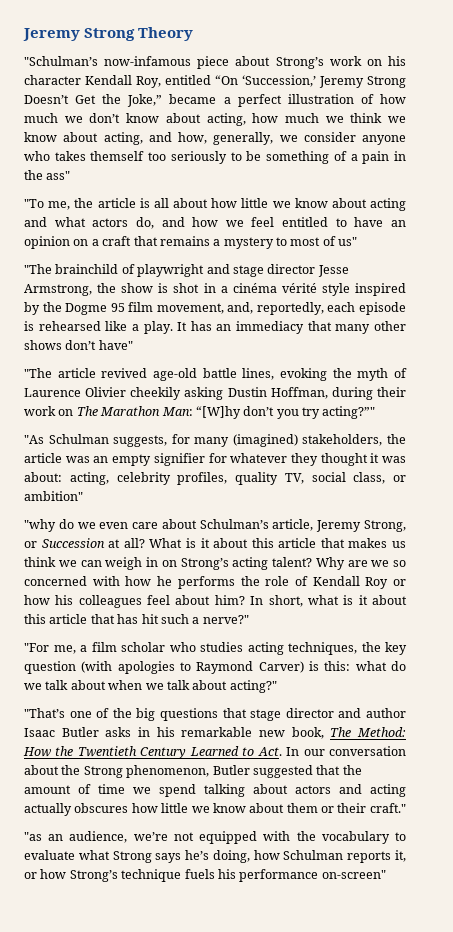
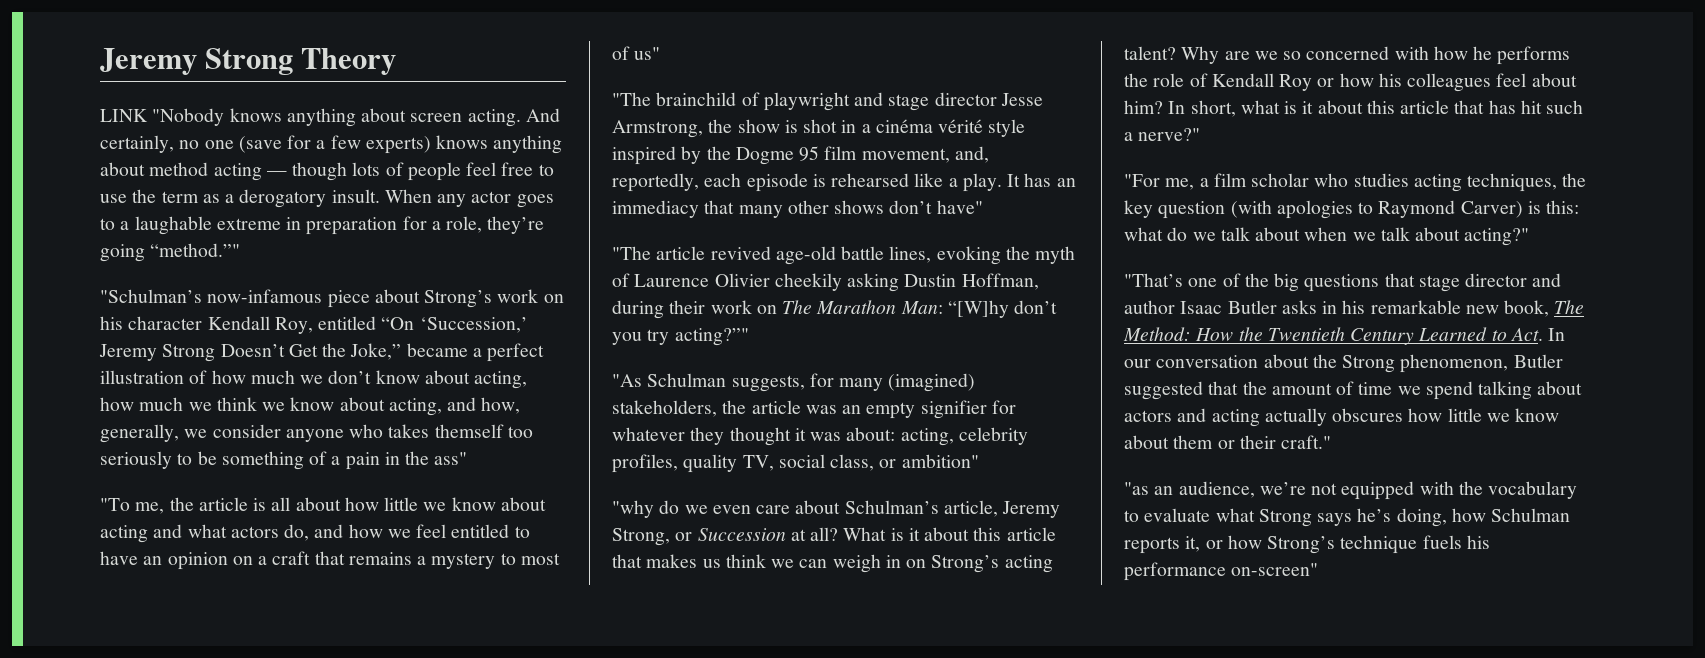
+ LINK "Nobody knows anything about screen acting. And certainly, no one (save for a few experts) knows anything about method acting — though lots of people feel free to use the term as a derogatory insult. When any actor goes to a laughable extreme in preparation for a role, they’re going “method.”"

